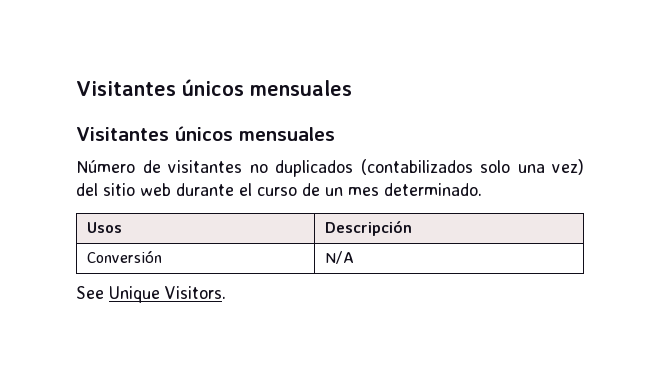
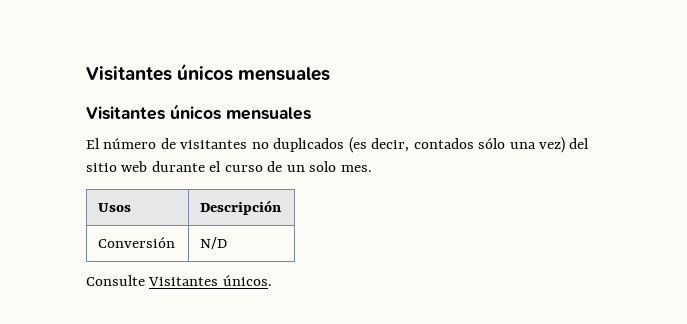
- Número de visitantes no duplicados (contabilizados solo una vez) del sitio web durante el curso de un mes determinado.
+ El número de visitantes no duplicados (es decir, contados sólo una vez) del sitio web durante el curso de un solo mes.
- Conversión | N/A
- See Unique Visitors.
+ Conversión | N/D
+ Consulte Visitantes únicos.

